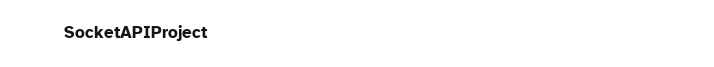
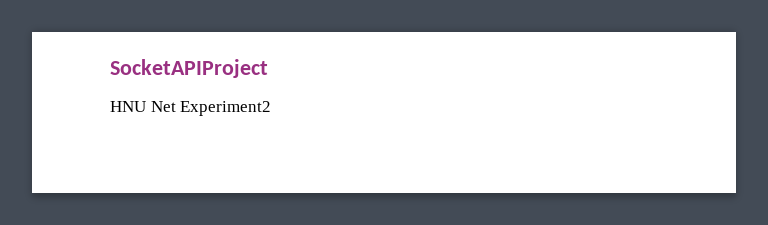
+ HNU Net Experiment2

